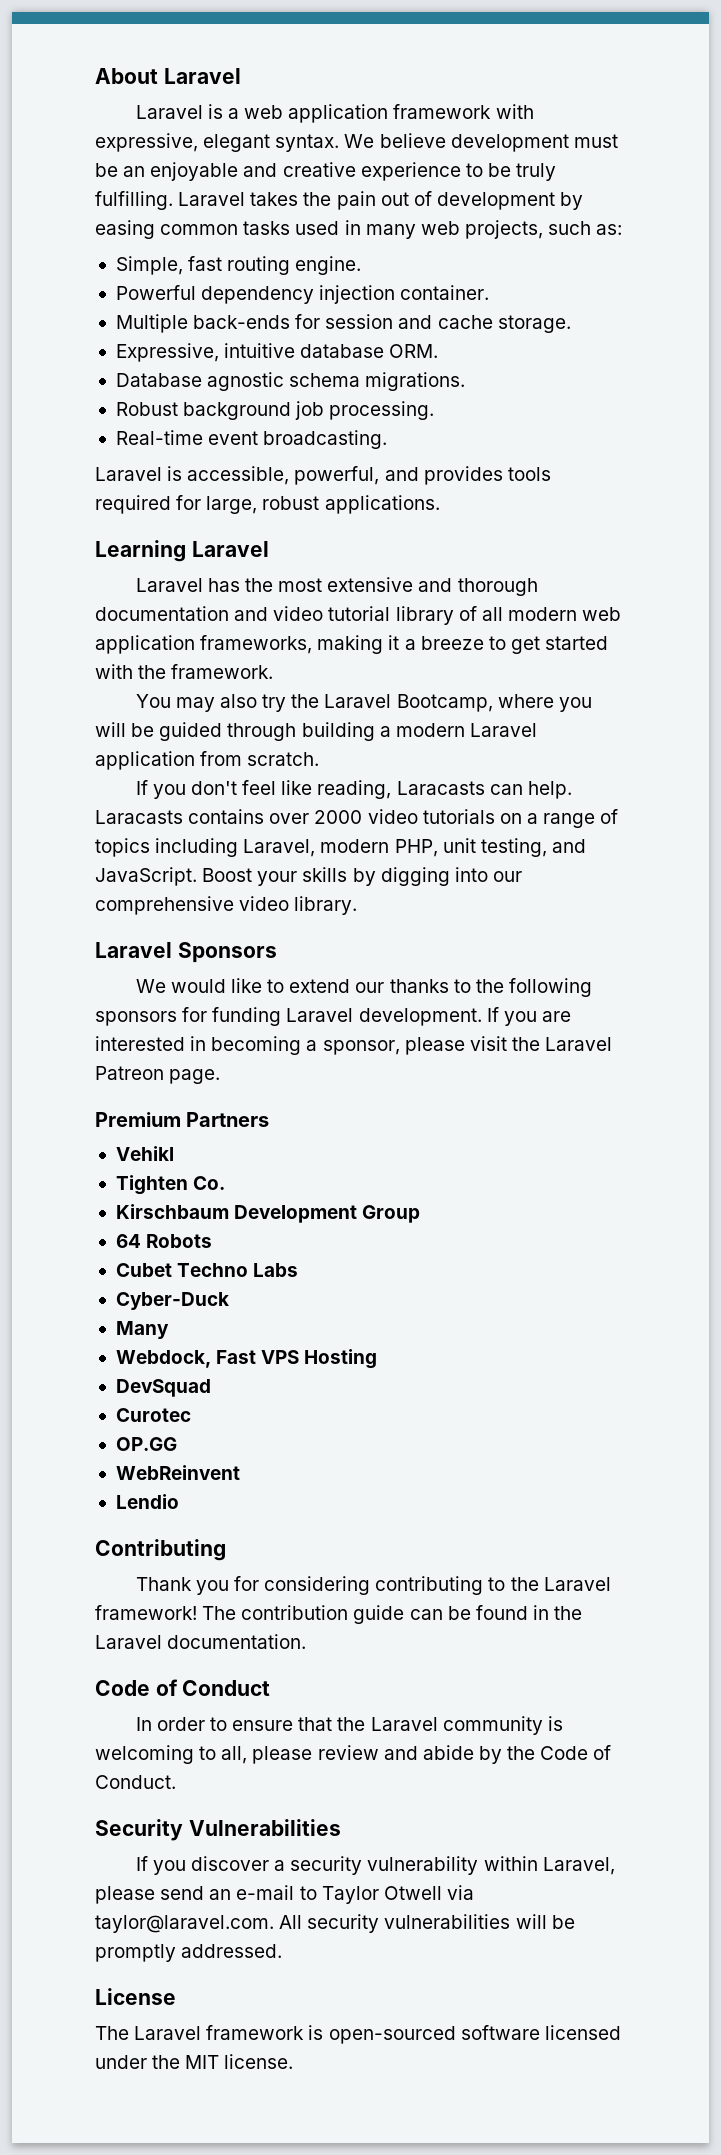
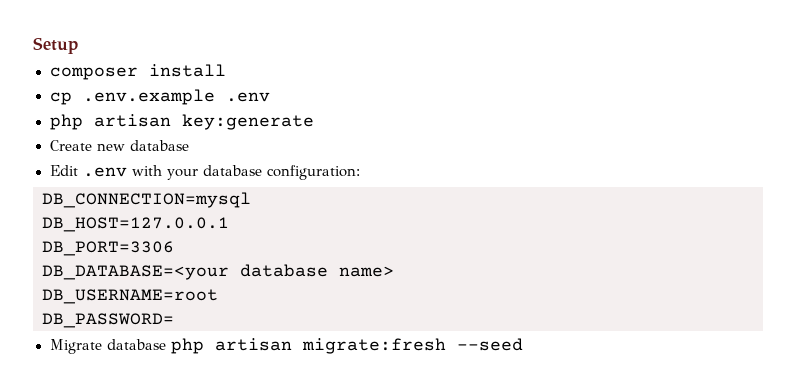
- About Laravel
- Laravel is a web application framework with expressive, elegant syntax. We believe development must be an enjoyable and creative experience to be truly fulfilling. Laravel takes the pain out of development by easing common tasks used in many web projects, such as:
- Simple, fast routing engine.
- Powerful dependency injection container.
- Multiple back-ends for session and cache storage.
- Expressive, intuitive database ORM.
- Database agnostic schema migrations.
- Robust background job processing.
- Real-time event broadcasting.
- Laravel is accessible, powerful, and provides tools required for large, robust applications.
- Learning Laravel
- Laravel has the most extensive and thorough documentation and video tutorial library of all modern web application frameworks, making it a breeze to get started with the framework.
- You may also try the Laravel Bootcamp, where you will be guided through building a modern Laravel application from scratch.
- If you don't feel like reading, Laracasts can help. Laracasts contains over 2000 video tutorials on a range of topics including Laravel, modern PHP, unit testing, and JavaScript. Boost your skills by digging into our comprehensive video library.
- Laravel Sponsors
- We would like to extend our thanks to the following sponsors for funding Laravel development. If you are interested in becoming a sponsor, please visit the Laravel Patreon page.
- Premium Partners
- Vehikl
- Tighten Co.
- Kirschbaum Development Group
- 64 Robots
- Cubet Techno Labs
- Cyber-Duck
- Many
- Webdock, Fast VPS Hosting
- DevSquad
- Curotec
- OP.GG
- WebReinvent
- Lendio
- Contributing
- Thank you for considering contributing to the Laravel framework! The contribution guide can be found in the Laravel documentation.
- Code of Conduct
- In order to ensure that the Laravel community is welcoming to all, please review and abide by the Code of Conduct.
- Security Vulnerabilities
- If you discover a security vulnerability within Laravel, please send an e-mail to Taylor Otwell via taylor@laravel.com. All security vulnerabilities will be promptly addressed.
- License
- The Laravel framework is open-sourced software licensed under the MIT license.
+ Setup
+ composer install
+ cp .env.example .env
+ php artisan key:generate
+ Create new database
+ Edit .env with your database configuration:
+ DB_CONNECTION=mysql
+ DB_HOST=127.0.0.1
+ DB_PORT=3306
+ DB_DATABASE=<your database name>
+ DB_USERNAME=root
+ DB_PASSWORD=
+ Migrate database php artisan migrate:fresh --seed

